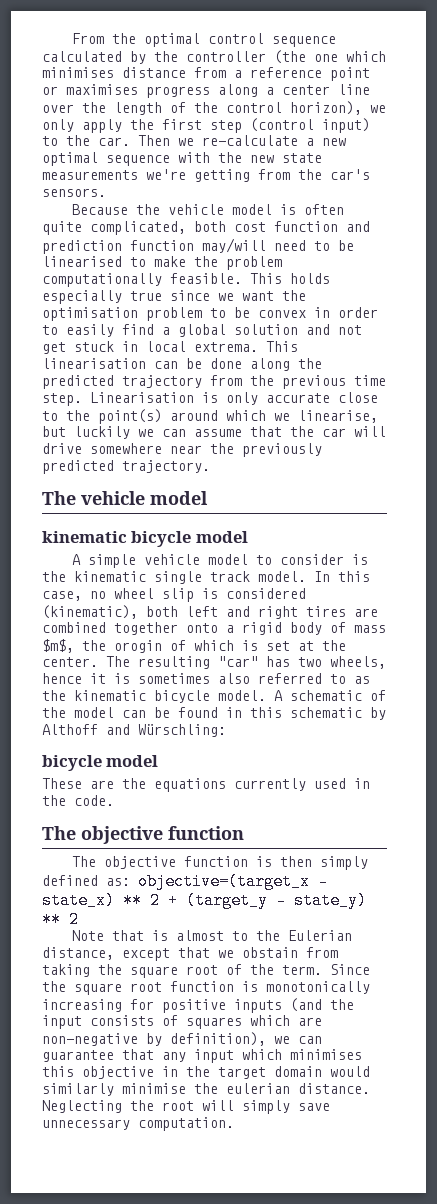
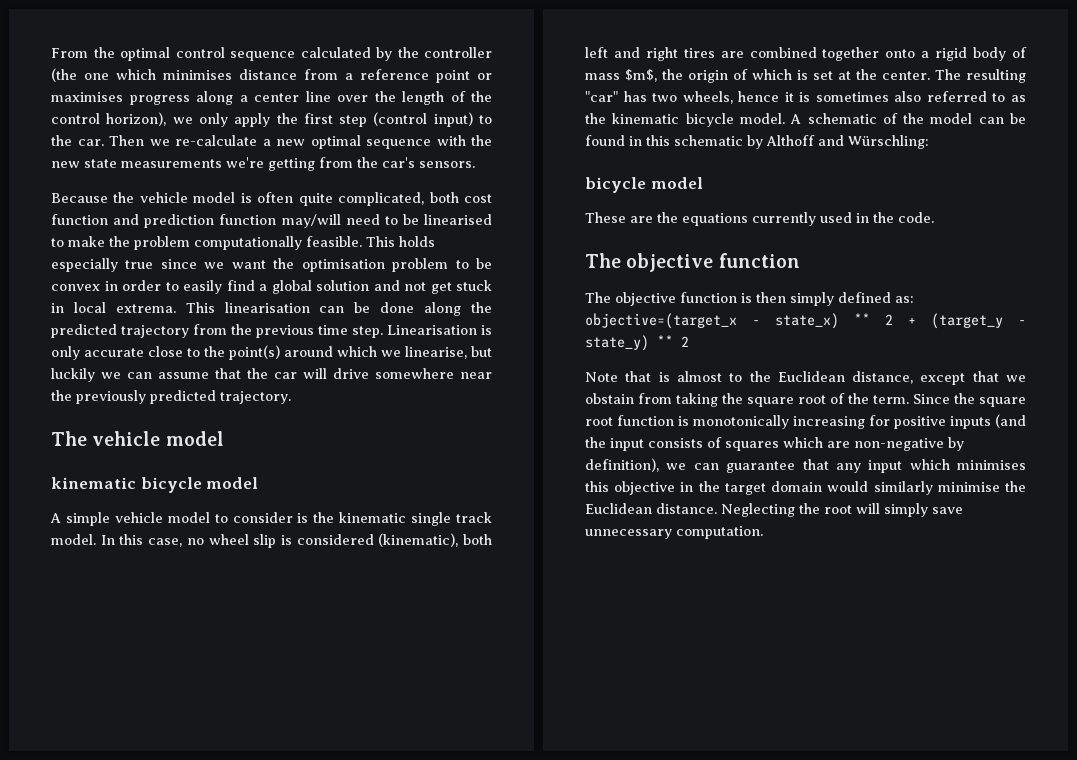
- In this case, no wheel slip is considered (kinematic), both left and right tires are combined together onto a rigid body of mass $m$, the orogin of which is set at the center.
+ In this case, no wheel slip is considered (kinematic), both left and right tires are combined together onto a rigid body of mass $m$, the origin of which is set at the center.
- Note that is almost to the Eulerian distance, except that we obstain from taking the square root of the term.
+ Note that is almost to the Euclidean distance, except that we obstain from taking the square root of the term.
- Since the square root function is monotonically increasing for positive inputs (and the input consists of squares which are non-negative by definition), we can guarantee that any input which minimises this objective in the target domain would similarly minimise the eulerian distance.
+ Since the square root function is monotonically increasing for positive inputs (and the input consists of squares which are non-negative by definition), we can guarantee that any input which minimises this objective in the target domain would similarly minimise the Euclidean distance.

